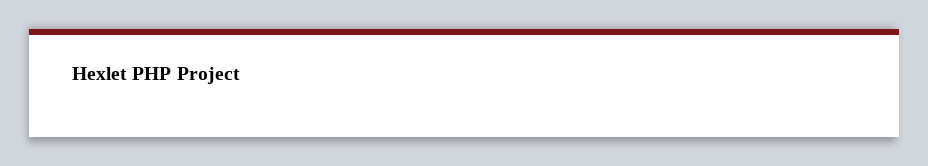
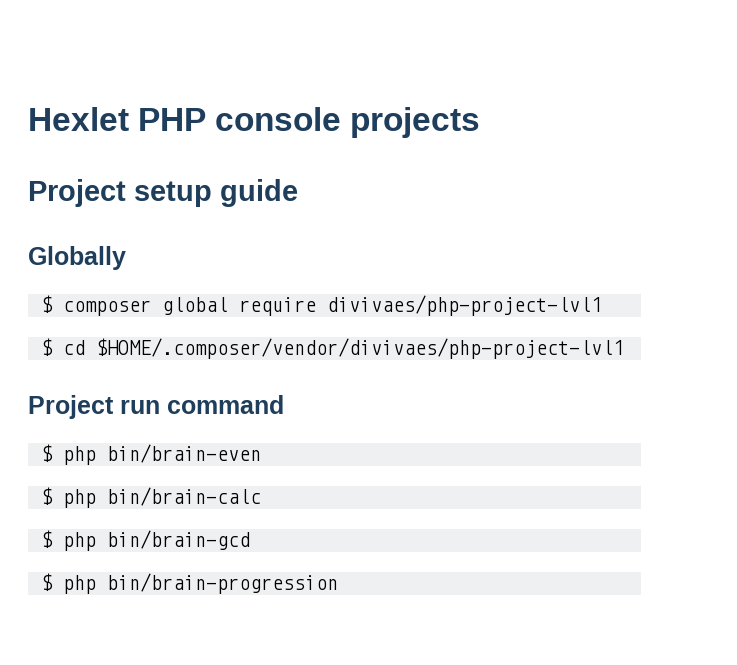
- Hexlet PHP Project
+ Hexlet PHP console projects
+ Project setup guide
+ Globally
+ $ composer global require divivaes/php-project-lvl1
+ $ cd $HOME/.composer/vendor/divivaes/php-project-lvl1
+ Project run command
+ $ php bin/brain-even
+ $ php bin/brain-calc
+ $ php bin/brain-gcd
+ $ php bin/brain-progression

